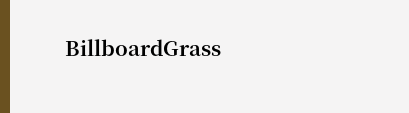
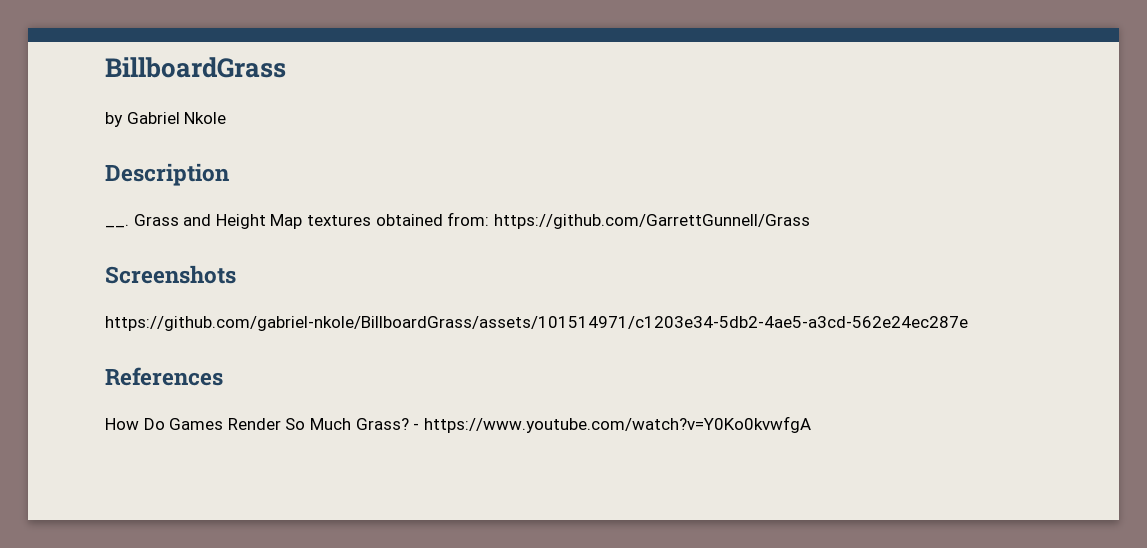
+ by Gabriel Nkole
+ Description
+ __. Grass and Height Map textures obtained from: https://github.com/GarrettGunnell/Grass
+ Screenshots
+ https://github.com/gabriel-nkole/BillboardGrass/assets/101514971/c1203e34-5db2-4ae5-a3cd-562e24ec287e
+ References
+ How Do Games Render So Much Grass? - https://www.youtube.com/watch?v=Y0Ko0kvwfgA

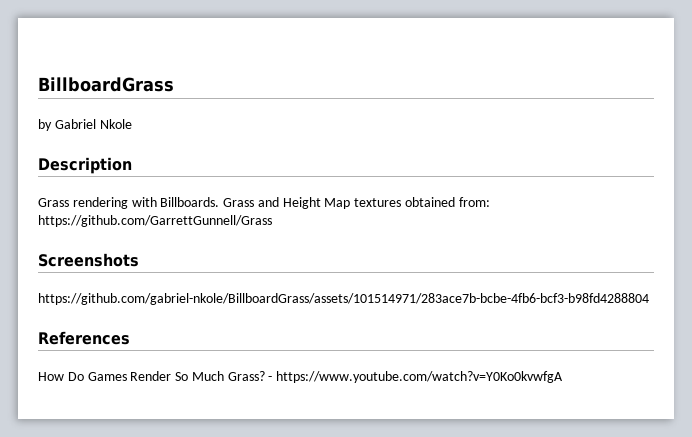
- __.
+ Grass rendering with Billboards.
- https://github.com/gabriel-nkole/BillboardGrass/assets/101514971/c1203e34-5db2-4ae5-a3cd-562e24ec287e
+ https://github.com/gabriel-nkole/BillboardGrass/assets/101514971/283ace7b-bcbe-4fb6-bcf3-b98fd4288804

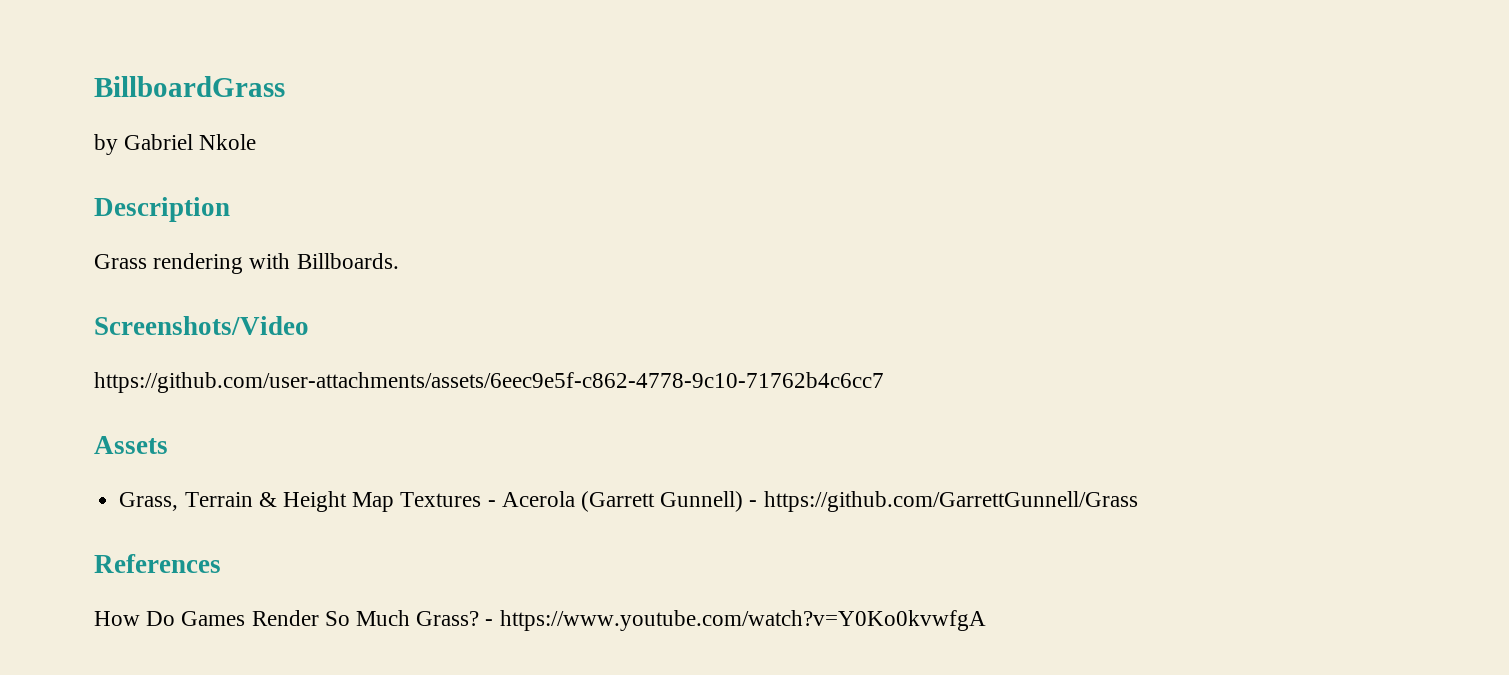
- Grass rendering with Billboards. Grass and Height Map textures obtained from: https://github.com/GarrettGunnell/Grass
+ Grass rendering with Billboards.
+ Screenshots/Video
+ https://github.com/user-attachments/assets/6eec9e5f-c862-4778-9c10-71762b4c6cc7
+ Assets
+ Grass, Terrain & Height Map Textures - Acerola (Garrett Gunnell) - https://github.com/GarrettGunnell/Grass
- Screenshots
- https://github.com/gabriel-nkole/BillboardGrass/assets/101514971/283ace7b-bcbe-4fb6-bcf3-b98fd4288804

